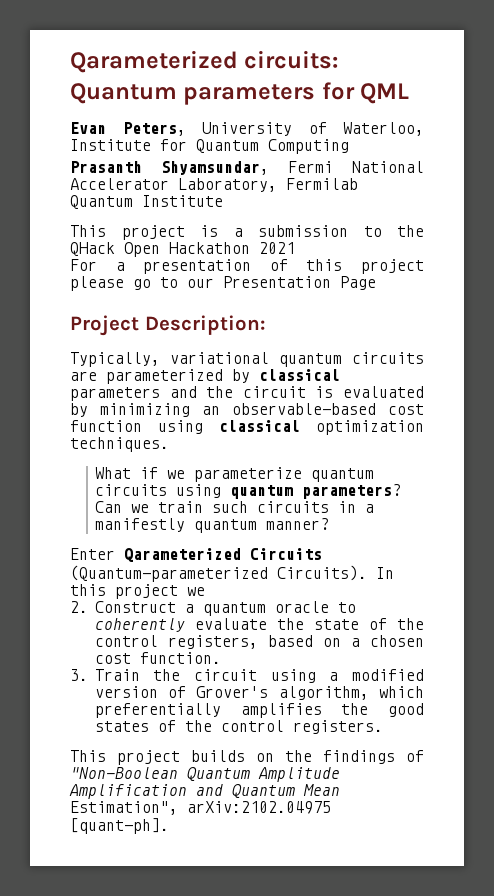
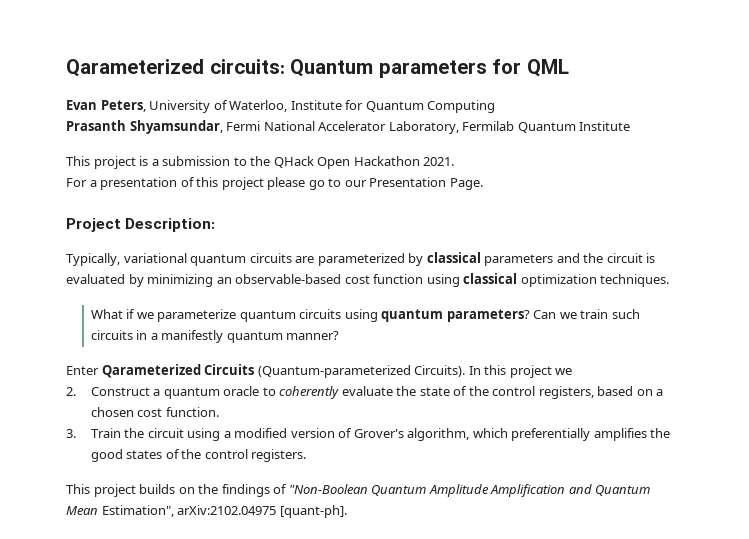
- This project is a submission to the QHack Open Hackathon 2021
+ This project is a submission to the QHack Open Hackathon 2021.
- For a presentation of this project please go to our Presentation Page
+ For a presentation of this project please go to our Presentation Page.

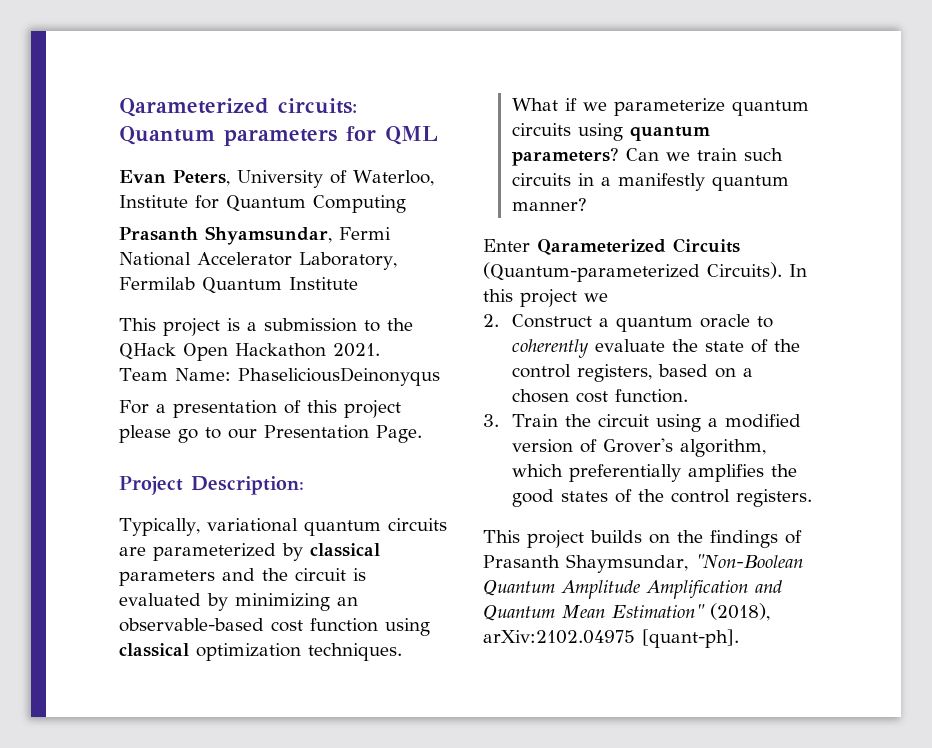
+ Team Name: PhaseliciousDeinonyqus
- This project builds on the findings of "Non-Boolean Quantum Amplitude Amplification and Quantum Mean Estimation", arXiv:2102.04975 [quant-ph].
+ This project builds on the findings of Prasanth Shaymsundar, "Non-Boolean Quantum Amplitude Amplification and Quantum Mean Estimation" (2018), arXiv:2102.04975 [quant-ph].

